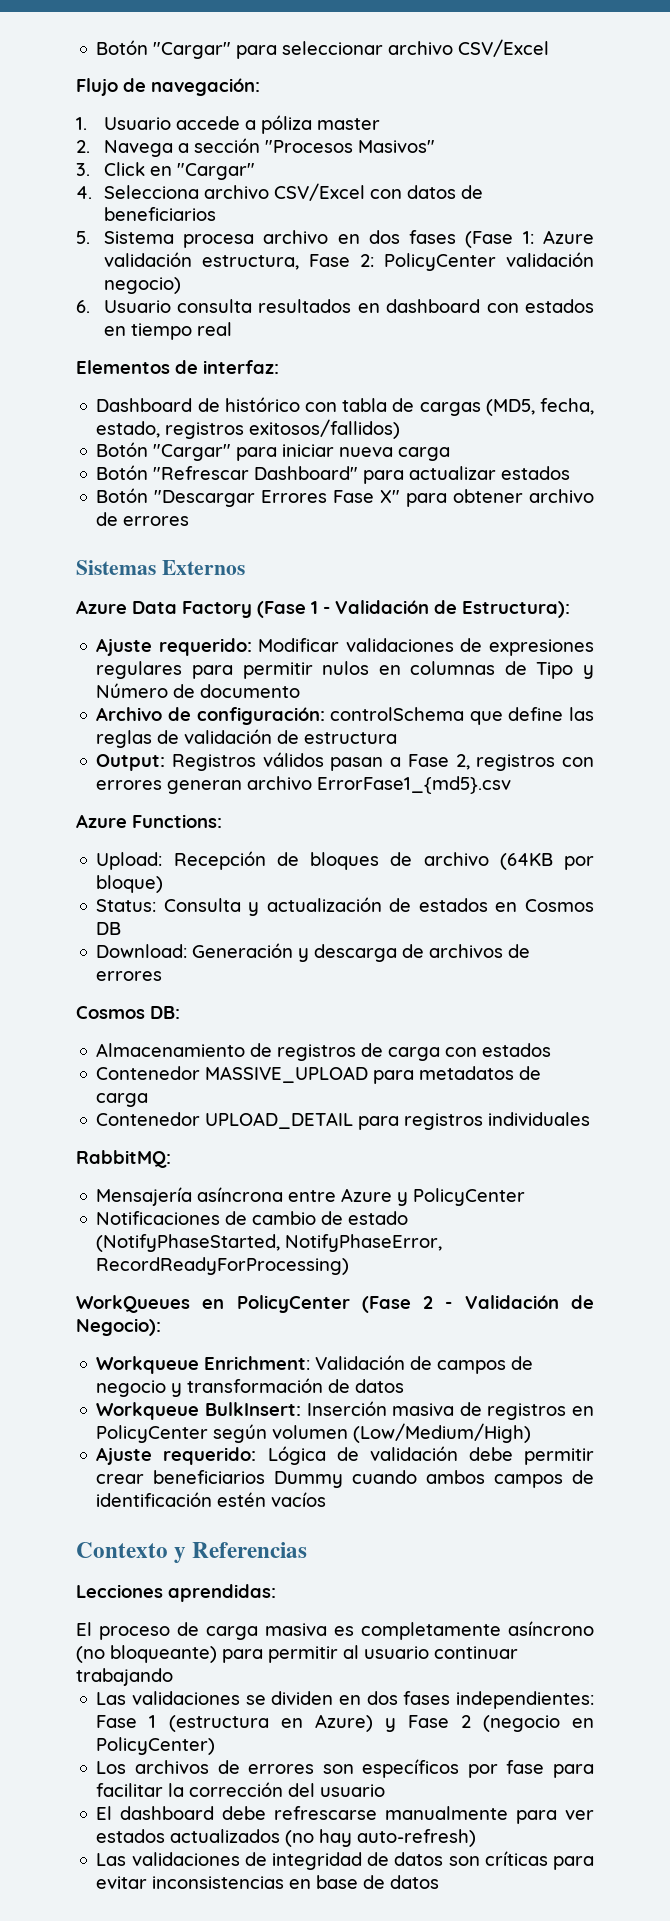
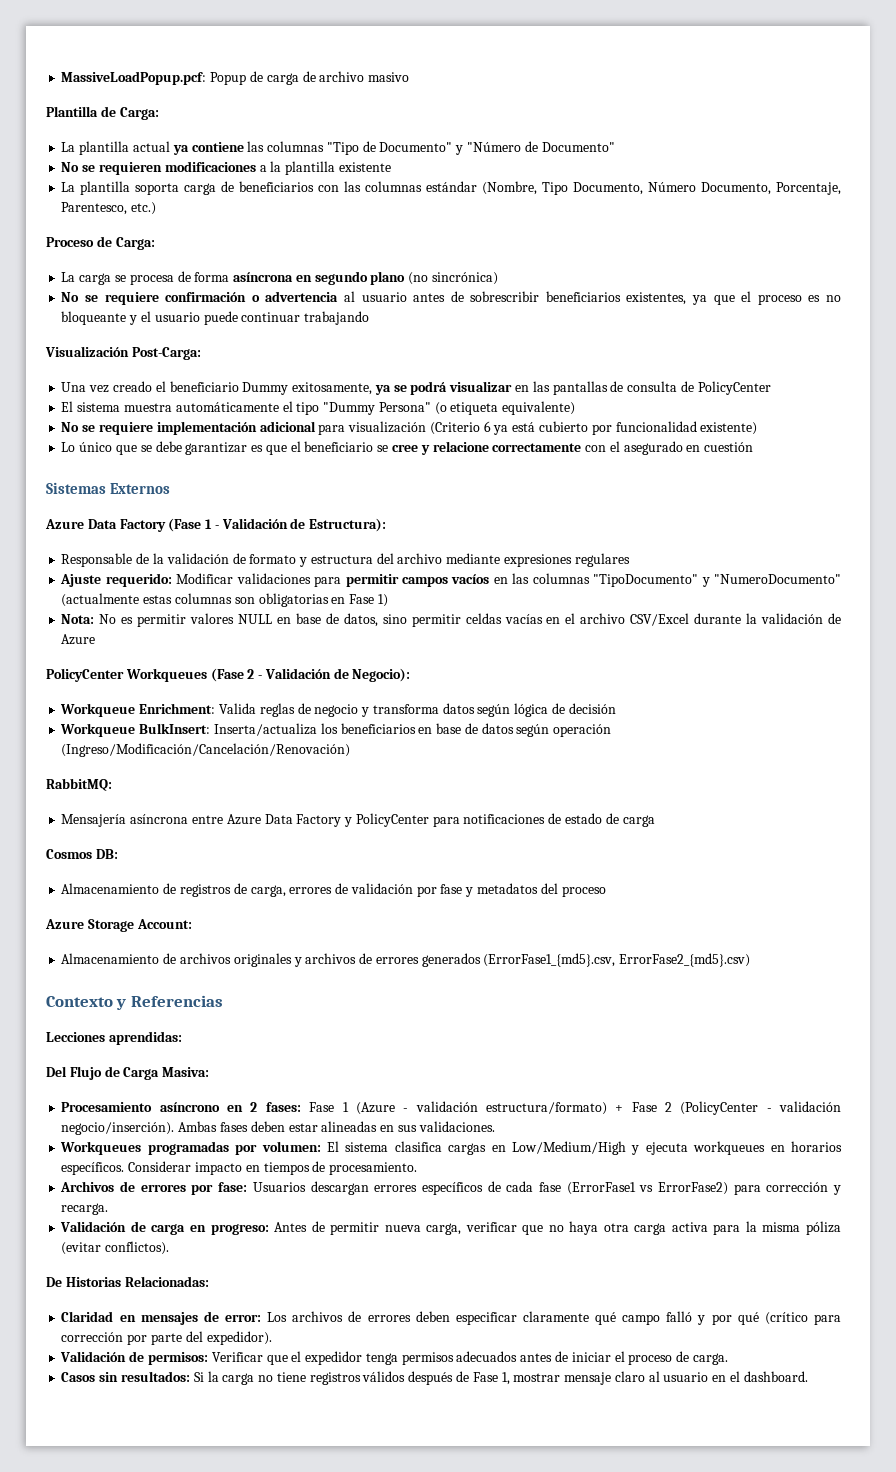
- Botón "Cargar" para seleccionar archivo CSV/Excel
- Flujo de navegación:
- 1. Usuario accede a póliza master
- 2. Navega a sección "Procesos Masivos"
- 3. Click en "Cargar"
- 4. Selecciona archivo CSV/Excel con datos de beneficiarios
- 5. Sistema procesa archivo en dos fases (Fase 1: Azure validación estructura, Fase 2: PolicyCenter validación negocio)
- 6. Usuario consulta resultados en dashboard con estados en tiempo real
- Elementos de interfaz:
- Dashboard de histórico con tabla de cargas (MD5, fecha, estado, registros exitosos/fallidos)
- Botón "Cargar" para iniciar nueva carga
- Botón "Refrescar Dashboard" para actualizar estados
- Botón "Descargar Errores Fase X" para obtener archivo de errores
+ MassiveLoadPopup.pcf: Popup de carga de archivo masivo
+ Plantilla de Carga:
+ La plantilla actual ya contiene las columnas "Tipo de Documento" y "Número de Documento"
+ No se requieren modificaciones a la plantilla existente
+ La plantilla soporta carga de beneficiarios con las columnas estándar (Nombre, Tipo Documento, Número Documento, Porcentaje, Parentesco, etc.)
+ Proceso de Carga:
+ La carga se procesa de forma asíncrona en segundo plano (no sincrónica)
+ No se requiere confirmación o advertencia al usuario antes de sobrescribir beneficiarios existentes, ya que el proceso es no bloqueante y el usuario puede continuar trabajando
+ Visualización Post-Carga:
+ Una vez creado el beneficiario Dummy exitosamente, ya se podrá visualizar en las pantallas de consulta de PolicyCenter
+ El sistema muestra automáticamente el tipo "Dummy Persona" (o etiqueta equivalente)
+ No se requiere implementación adicional para visualización (Criterio 6 ya está cubierto por funcionalidad existente)
+ Lo único que se debe garantizar es que el beneficiario se cree y relacione correctamente con el asegurado en cuestión
- Ajuste requerido: Modificar validaciones de expresiones regulares para permitir nulos en columnas de Tipo y Número de documento
- Archivo de configuración: controlSchema que define las reglas de validación de estructura
- Output: Registros válidos pasan a Fase 2, registros con errores generan archivo ErrorFase1_{md5}.csv
- Azure Functions:
- Upload: Recepción de bloques de archivo (64KB por bloque)
- Status: Consulta y actualización de estados en Cosmos DB
- Download: Generación y descarga de archivos de errores
- Cosmos DB:
- Almacenamiento de registros de carga con estados
- Contenedor MASSIVE_UPLOAD para metadatos de carga
- Contenedor UPLOAD_DETAIL para registros individuales
- RabbitMQ:
- Mensajería asíncrona entre Azure y PolicyCenter
- Notificaciones de cambio de estado (NotifyPhaseStarted, NotifyPhaseError, RecordReadyForProcessing)
- WorkQueues en PolicyCenter (Fase 2 - Validación de Negocio):
+ Responsable de la validación de formato y estructura del archivo mediante expresiones regulares
+ Ajuste requerido: Modificar validaciones para permitir campos vacíos en las columnas "TipoDocumento" y "NumeroDocumento" (actualmente estas columnas son obligatorias en Fase 1)
+ Nota: No es permitir valores NULL en base de datos, sino permitir celdas vacías en el archivo CSV/Excel durante la validación de Azure
+ PolicyCenter Workqueues (Fase 2 - Validación de Negocio):
- Workqueue Enrichment: Validación de campos de negocio y transformación de datos
- Workqueue BulkInsert: Inserción masiva de registros en PolicyCenter según volumen (Low/Medium/High)
- Ajuste requerido: Lógica de validación debe permitir crear beneficiarios Dummy cuando ambos campos de identificación estén vacíos
+ Workqueue Enrichment: Valida reglas de negocio y transforma datos según lógica de decisión
+ Workqueue BulkInsert: Inserta/actualiza los beneficiarios en base de datos según operación (Ingreso/Modificación/Cancelación/Renovación)
+ RabbitMQ:
+ Mensajería asíncrona entre Azure Data Factory y PolicyCenter para notificaciones de estado de carga
+ Cosmos DB:
+ Almacenamiento de registros de carga, errores de validación por fase y metadatos del proceso
+ Azure Storage Account:
+ Almacenamiento de archivos originales y archivos de errores generados (ErrorFase1_{md5}.csv, ErrorFase2_{md5}.csv)
- El proceso de carga masiva es completamente asíncrono (no bloqueante) para permitir al usuario continuar trabajando
- Las validaciones se dividen en dos fases independientes: Fase 1 (estructura en Azure) y Fase 2 (negocio en PolicyCenter)
- Los archivos de errores son específicos por fase para facilitar la corrección del usuario
- El dashboard debe refrescarse manualmente para ver estados actualizados (no hay auto-refresh)
- Las validaciones de integridad de datos son críticas para evitar inconsistencias en base de datos
+ Del Flujo de Carga Masiva:
+ Procesamiento asíncrono en 2 fases: Fase 1 (Azure - validación estructura/formato) + Fase 2 (PolicyCenter - validación negocio/inserción). Ambas fases deben estar alineadas en sus validaciones.
+ Workqueues programadas por volumen: El sistema clasifica cargas en Low/Medium/High y ejecuta workqueues en horarios específicos. Considerar impacto en tiempos de procesamiento.
+ Archivos de errores por fase: Usuarios descargan errores específicos de cada fase (ErrorFase1 vs ErrorFase2) para corrección y recarga.
+ Validación de carga en progreso: Antes de permitir nueva carga, verificar que no haya otra carga activa para la misma póliza (evitar conflictos).
+ De Historias Relacionadas:
+ Claridad en mensajes de error: Los archivos de errores deben especificar claramente qué campo falló y por qué (crítico para corrección por parte del expedidor).
+ Validación de permisos: Verificar que el expedidor tenga permisos adecuados antes de iniciar el proceso de carga.
+ Casos sin resultados: Si la carga no tiene registros válidos después de Fase 1, mostrar mensaje claro al usuario en el dashboard.

